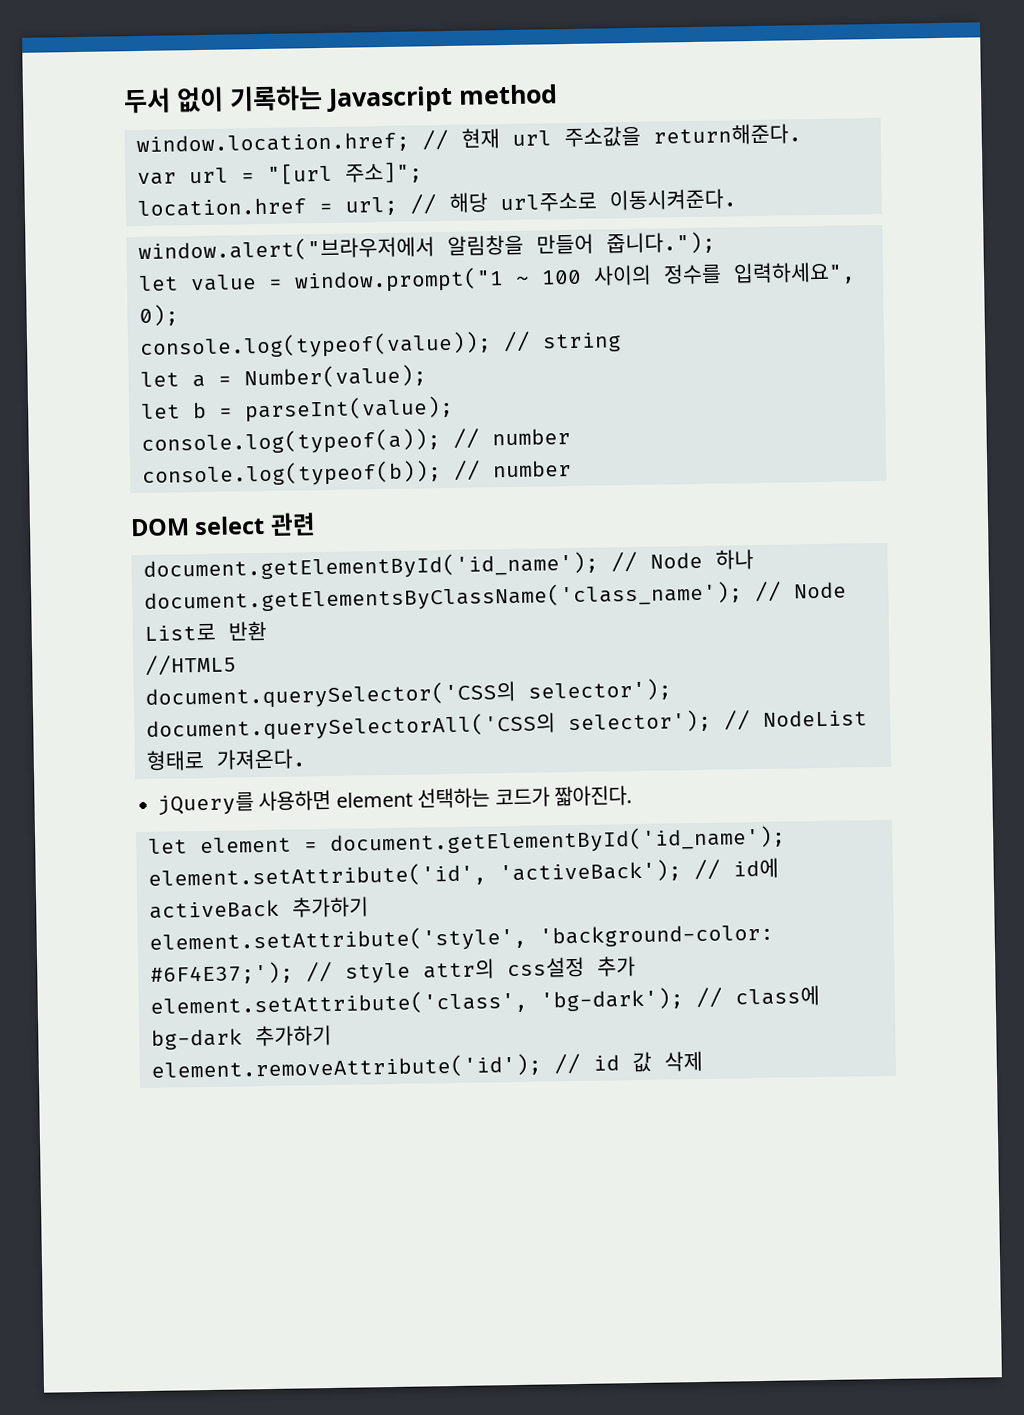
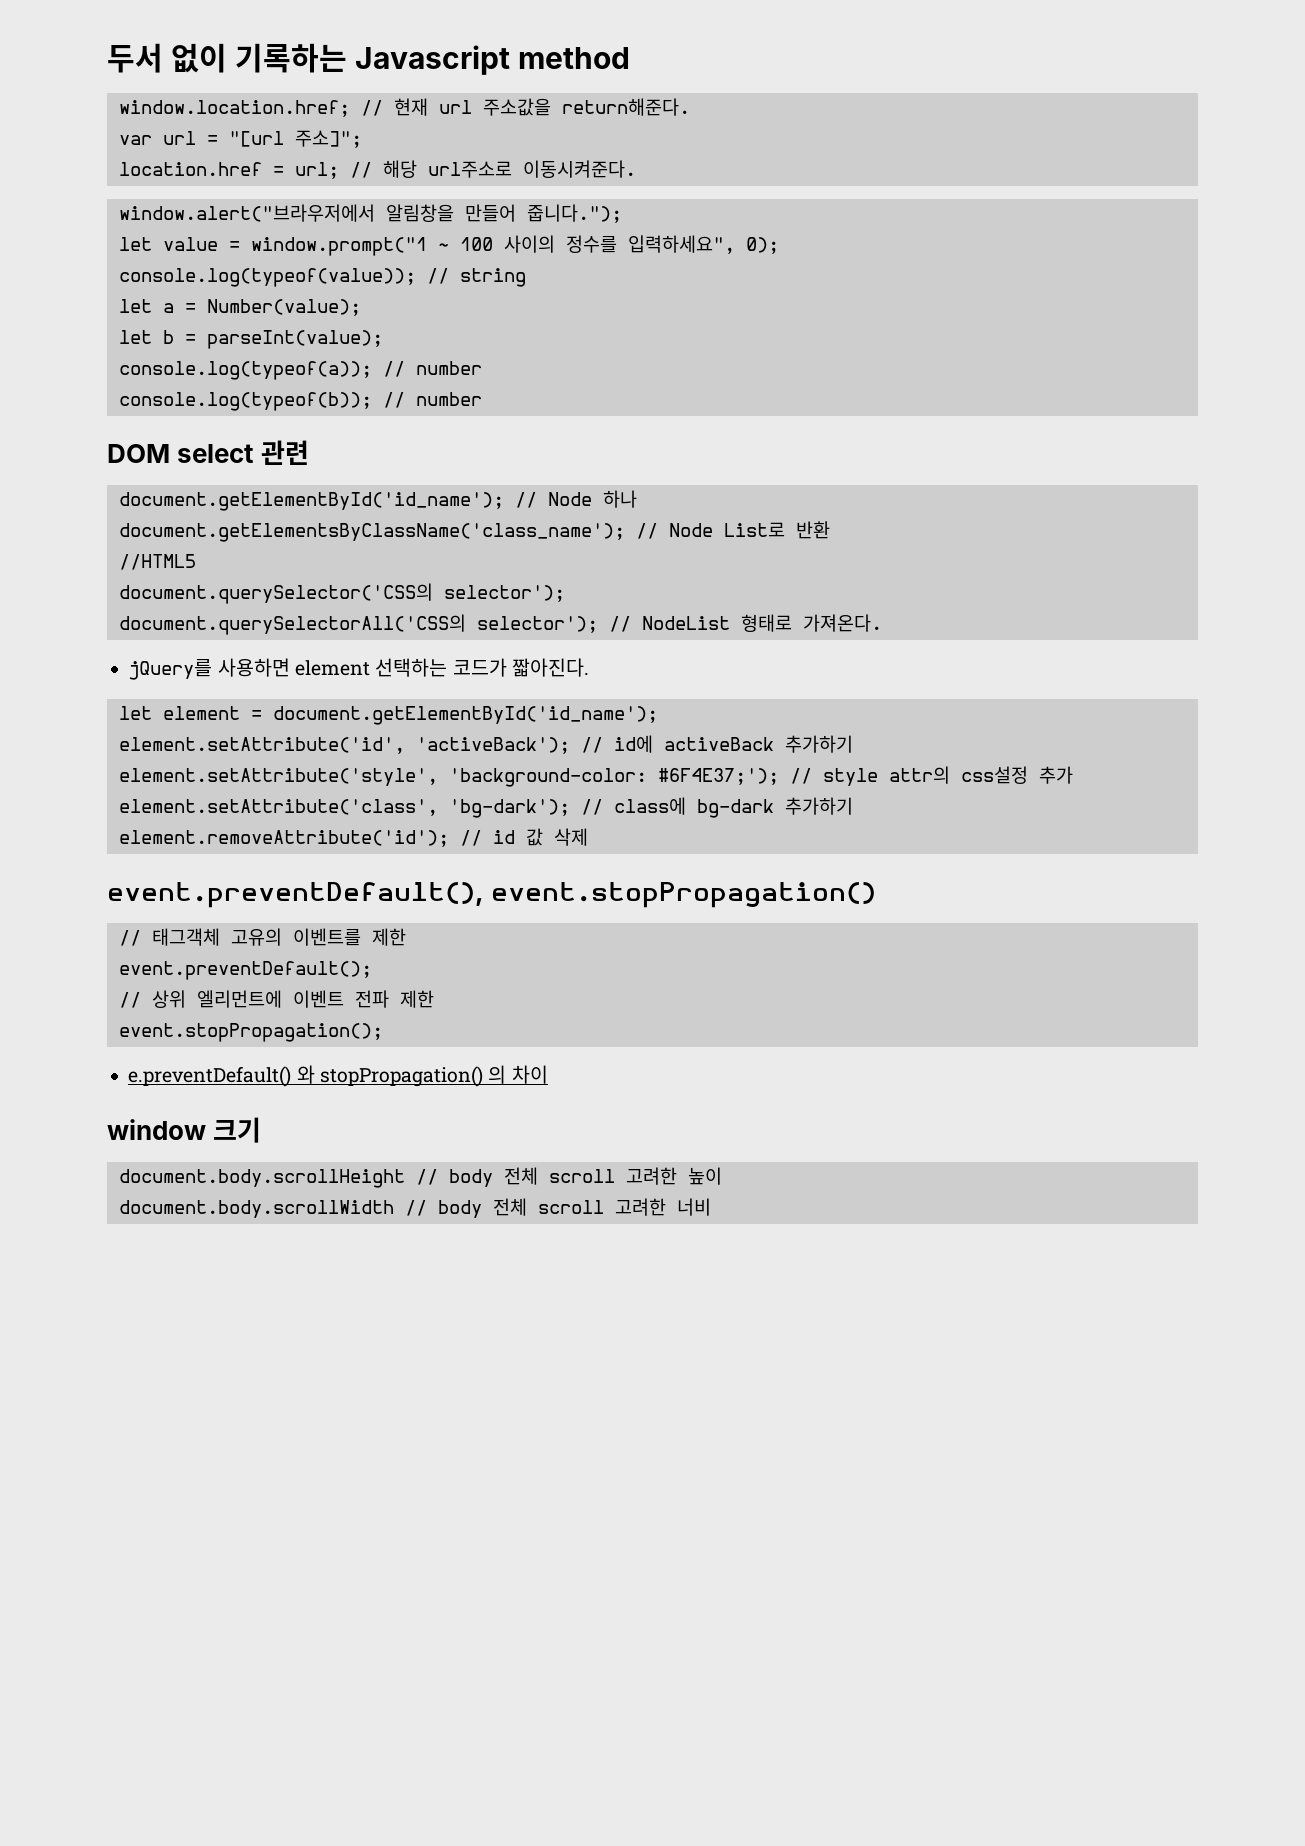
+ event.preventDefault(), event.stopPropagation()
+ // 태그객체 고유의 이벤트를 제한
+ event.preventDefault();
+ // 상위 엘리먼트에 이벤트 전파 제한
+ event.stopPropagation();
+ e.preventDefault() 와 stopPropagation() 의 차이
+ window 크기
+ document.body.scrollHeight // body 전체 scroll 고려한 높이
+ document.body.scrollWidth // body 전체 scroll 고려한 너비

